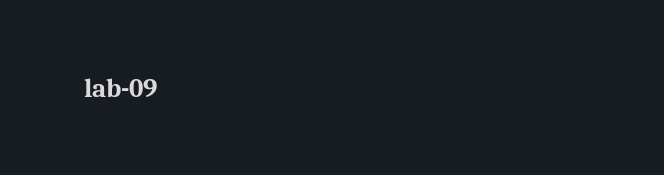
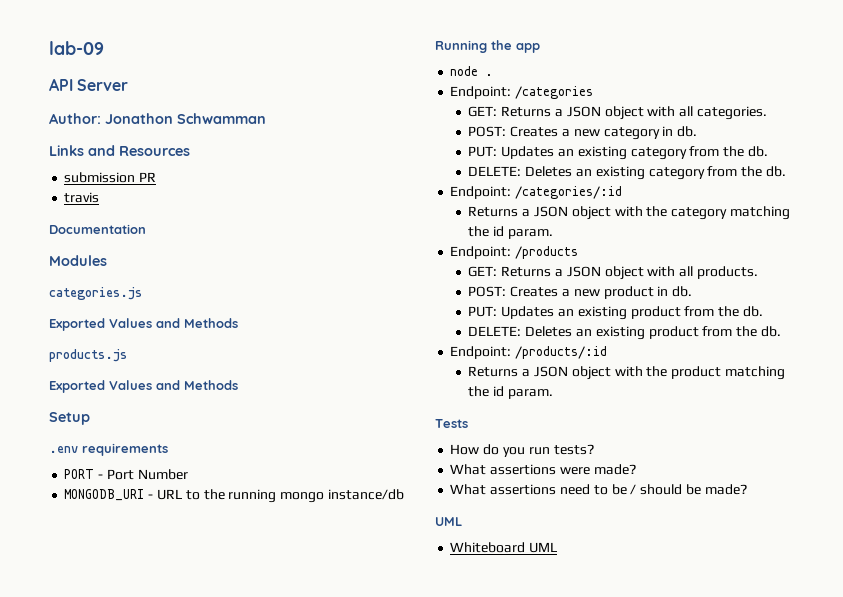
+ API Server
+ Author: Jonathon Schwamman
+ Links and Resources
+ submission PR
+ travis
+ Documentation
+ Modules
+ categories.js
+ Exported Values and Methods
+ products.js
+ Exported Values and Methods
+ Setup
+ .env requirements
+ PORT - Port Number
+ MONGODB_URI - URL to the running mongo instance/db
+ Running the app
+ node .
+ Endpoint: /categories
+ GET: Returns a JSON object with all categories.
+ POST: Creates a new category in db.
+ PUT: Updates an existing category from the db.
+ DELETE: Deletes an existing category from the db.
+ Endpoint: /categories/:id
+ Returns a JSON object with the category matching the id param.
+ Endpoint: /products
+ GET: Returns a JSON object with all products.
+ POST: Creates a new product in db.
+ PUT: Updates an existing product from the db.
+ DELETE: Deletes an existing product from the db.
+ Endpoint: /products/:id
+ Returns a JSON object with the product matching the id param.
+ Tests
+ How do you run tests?
+ What assertions were made?
+ What assertions need to be / should be made?
+ UML
+ Whiteboard UML

